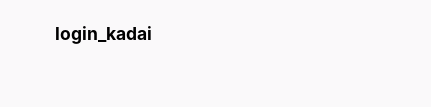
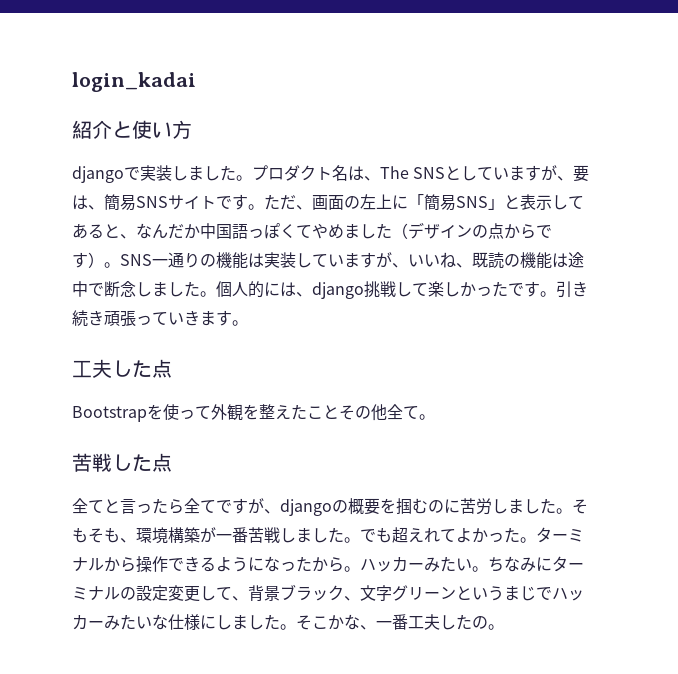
+ 紹介と使い方
+ djangoで実装しました。プロダクト名は、The SNSとしていますが、要は、簡易SNSサイトです。ただ、画面の左上に「簡易SNS」と表示してあると、なんだか中国語っぽくてやめました（デザインの点からです）。SNS一通りの機能は実装していますが、いいね、既読の機能は途中で断念しました。個人的には、django挑戦して楽しかったです。引き続き頑張っていきます。
+ 工夫した点
+ Bootstrapを使って外観を整えたことその他全て。
+ 苦戦した点
+ 全てと言ったら全てですが、djangoの概要を掴むのに苦労しました。そもそも、環境構築が一番苦戦しました。でも超えれてよかった。ターミナルから操作できるようになったから。ハッカーみたい。ちなみにターミナルの設定変更して、背景ブラック、文字グリーンというまじでハッカーみたいな仕様にしました。そこかな、一番工夫したの。

